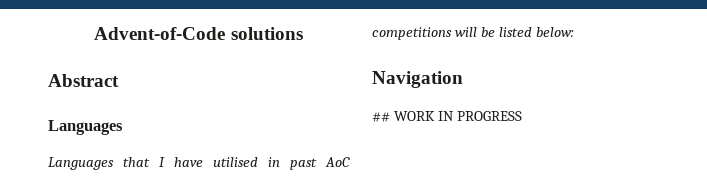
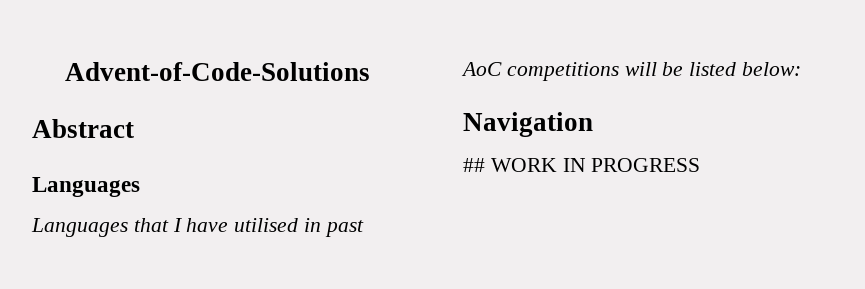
- Advent-of-Code solutions
+ Advent-of-Code-Solutions

